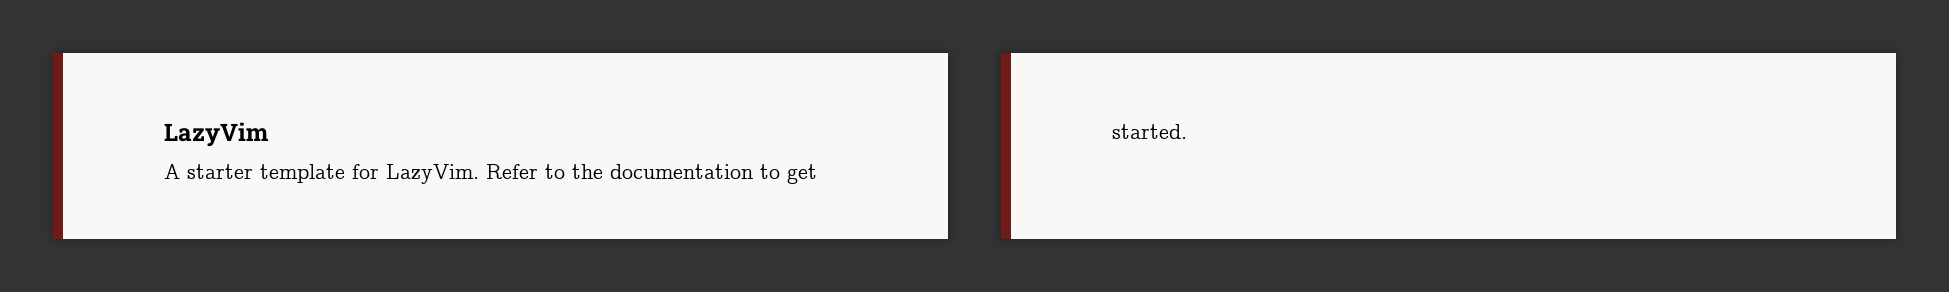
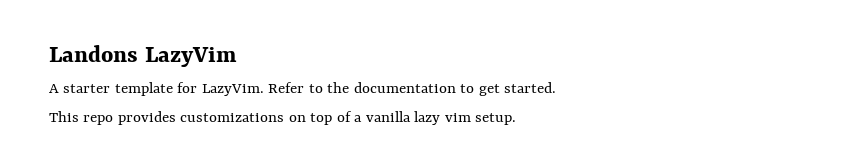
- LazyVim
+ Landons LazyVim
+ This repo provides customizations on top of a vanilla lazy vim setup.

